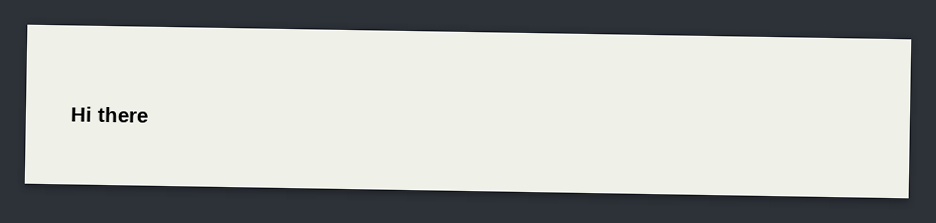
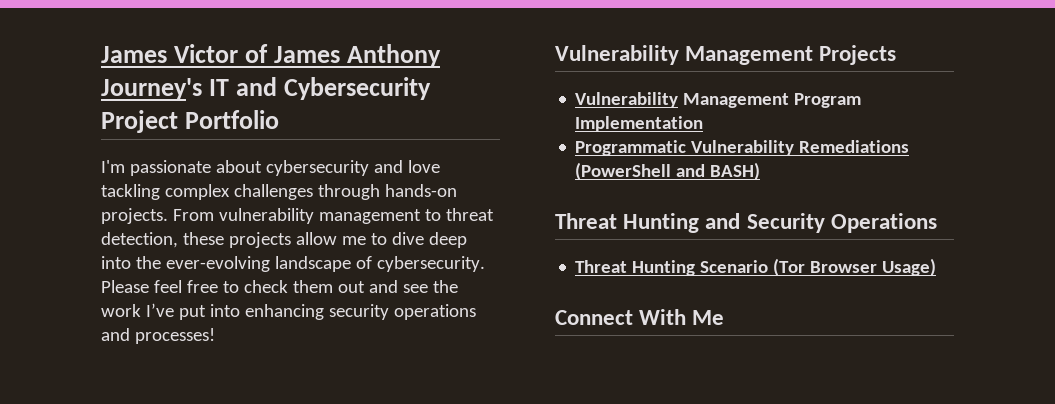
- Hi there
+ James Victor of James Anthony Journey's IT and Cybersecurity Project Portfolio
+ I'm passionate about cybersecurity and love tackling complex challenges through hands-on projects. From vulnerability management to threat detection, these projects allow me to dive deep into the ever-evolving landscape of cybersecurity. Please feel free to check them out and see the work I’ve put into enhancing security operations and processes!
+ Vulnerability Management Projects
+ Vulnerability Management Program Implementation
+ Programmatic Vulnerability Remediations (PowerShell and BASH)
+ Threat Hunting and Security Operations
+ Threat Hunting Scenario (Tor Browser Usage)
+ Connect With Me

